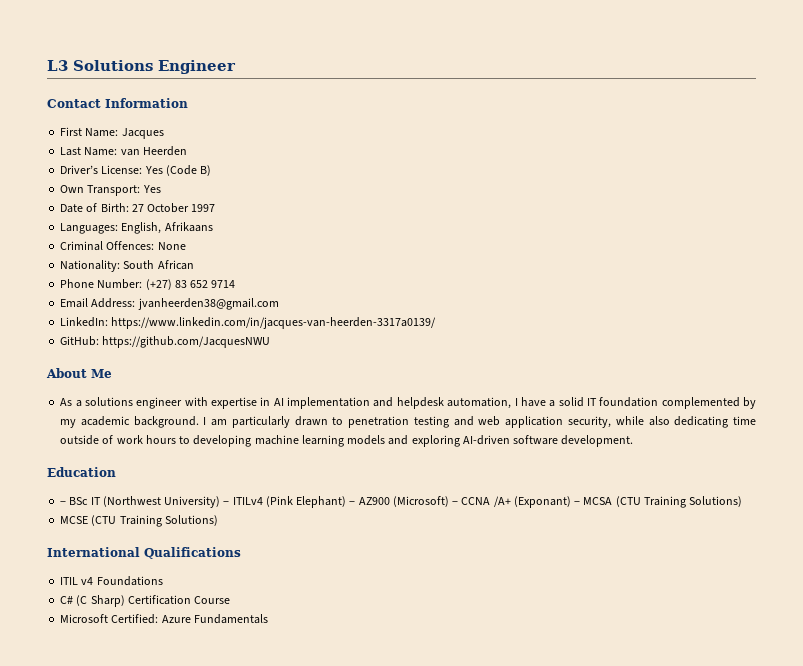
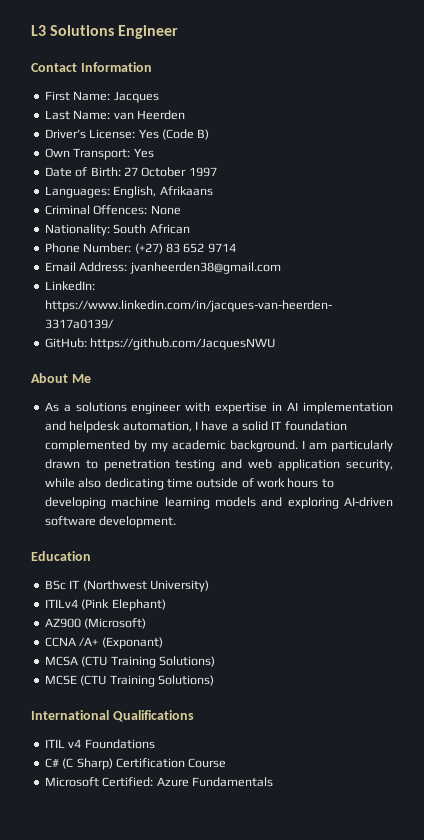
- − BSc IT (Northwest University) − ITILv4 (Pink Elephant) − AZ900 (Microsoft) − CCNA /A+ (Exponant) − MCSA (CTU Training Solutions)
+ BSc IT (Northwest University)
+ ITILv4 (Pink Elephant)
+ AZ900 (Microsoft)
+ CCNA /A+ (Exponant)
+ MCSA (CTU Training Solutions)

